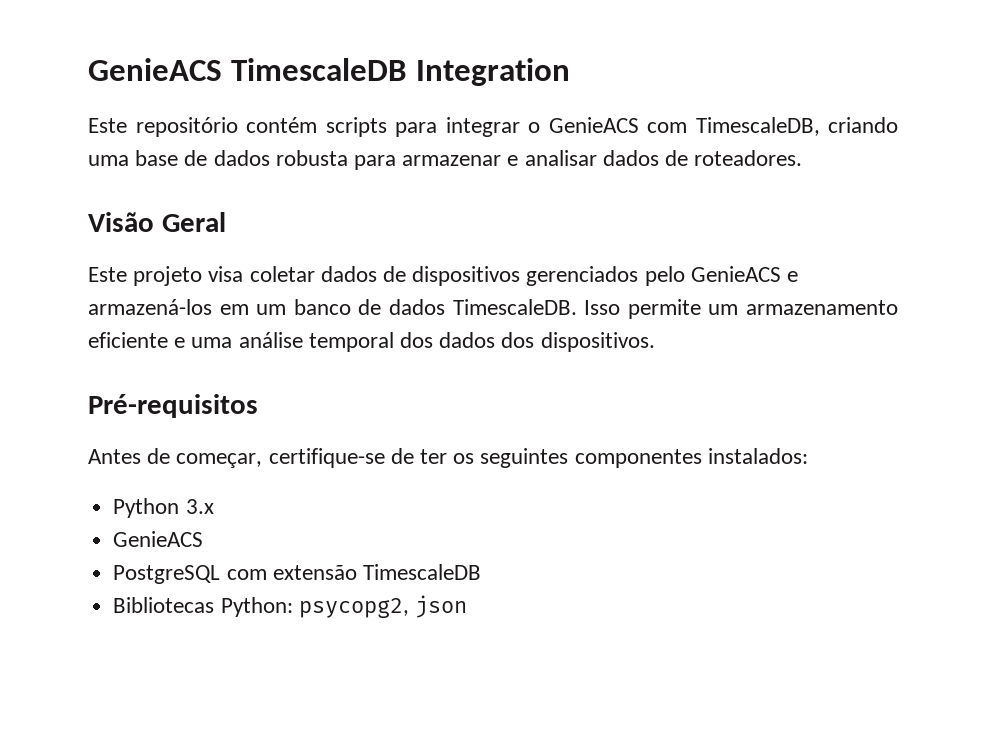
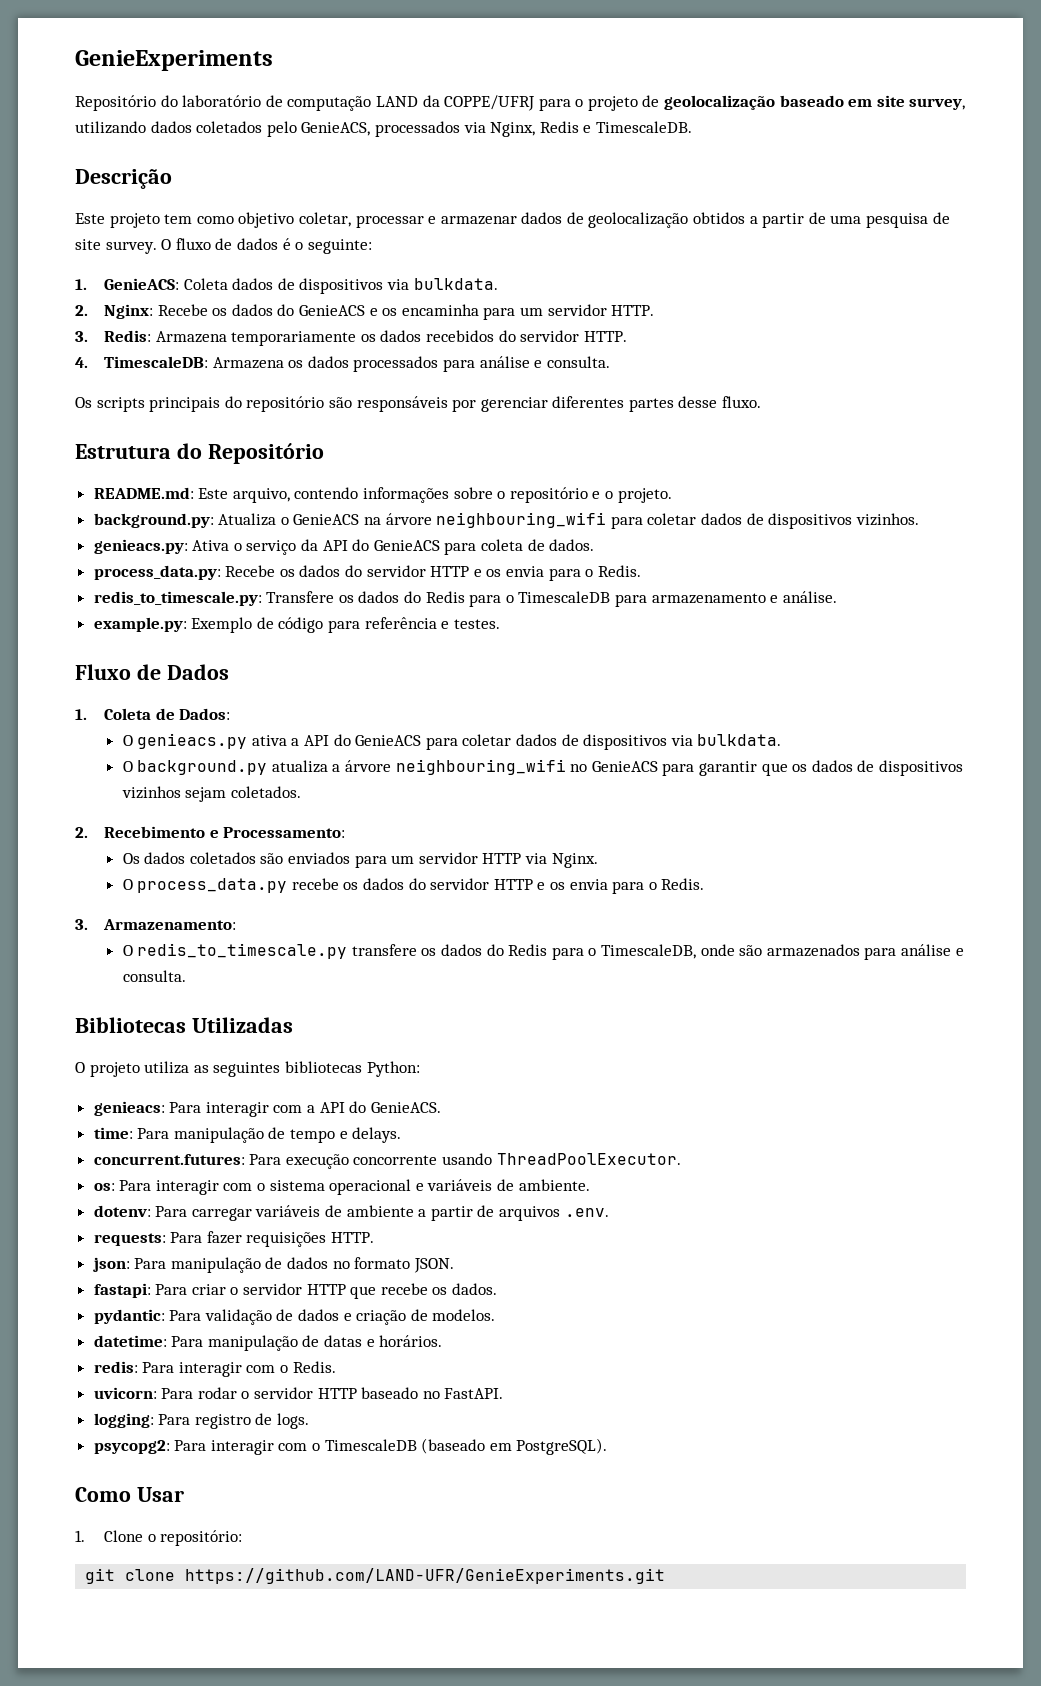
- GenieACS TimescaleDB Integration
- Este repositório contém scripts para integrar o GenieACS com TimescaleDB, criando uma base de dados robusta para armazenar e analisar dados de roteadores.
- Visão Geral
- Este projeto visa coletar dados de dispositivos gerenciados pelo GenieACS e armazená-los em um banco de dados TimescaleDB. Isso permite um armazenamento eficiente e uma análise temporal dos dados dos dispositivos.
- Pré-requisitos
- Antes de começar, certifique-se de ter os seguintes componentes instalados:
- Python 3.x
- GenieACS
- PostgreSQL com extensão TimescaleDB
- Bibliotecas Python: psycopg2, json
+ GenieExperiments
+ Repositório do laboratório de computação LAND da COPPE/UFRJ para o projeto de geolocalização baseado em site survey, utilizando dados coletados pelo GenieACS, processados via Nginx, Redis e TimescaleDB.
+ Descrição
+ Este projeto tem como objetivo coletar, processar e armazenar dados de geolocalização obtidos a partir de uma pesquisa de site survey. O fluxo de dados é o seguinte:
+ 1. GenieACS: Coleta dados de dispositivos via bulkdata.
+ 2. Nginx: Recebe os dados do GenieACS e os encaminha para um servidor HTTP.
+ 3. Redis: Armazena temporariamente os dados recebidos do servidor HTTP.
+ 4. TimescaleDB: Armazena os dados processados para análise e consulta.
+ Os scripts principais do repositório são responsáveis por gerenciar diferentes partes desse fluxo.
+ Estrutura do Repositório
+ README.md: Este arquivo, contendo informações sobre o repositório e o projeto.
+ background.py: Atualiza o GenieACS na árvore neighbouring_wifi para coletar dados de dispositivos vizinhos.
+ genieacs.py: Ativa o serviço da API do GenieACS para coleta de dados.
+ process_data.py: Recebe os dados do servidor HTTP e os envia para o Redis.
+ redis_to_timescale.py: Transfere os dados do Redis para o TimescaleDB para armazenamento e análise.
+ example.py: Exemplo de código para referência e testes.
+ Fluxo de Dados
+ 1. Coleta de Dados:
+ O genieacs.py ativa a API do GenieACS para coletar dados de dispositivos via bulkdata.
+ O background.py atualiza a árvore neighbouring_wifi no GenieACS para garantir que os dados de dispositivos vizinhos sejam coletados.
+ 2. Recebimento e Processamento:
+ Os dados coletados são enviados para um servidor HTTP via Nginx.
+ O process_data.py recebe os dados do servidor HTTP e os envia para o Redis.
+ 3. Armazenamento:
+ O redis_to_timescale.py transfere os dados do Redis para o TimescaleDB, onde são armazenados para análise e consulta.
+ Bibliotecas Utilizadas
+ O projeto utiliza as seguintes bibliotecas Python:
+ genieacs: Para interagir com a API do GenieACS.
+ time: Para manipulação de tempo e delays.
+ concurrent.futures: Para execução concorrente usando ThreadPoolExecutor.
+ os: Para interagir com o sistema operacional e variáveis de ambiente.
+ dotenv: Para carregar variáveis de ambiente a partir de arquivos .env.
+ requests: Para fazer requisições HTTP.
+ json: Para manipulação de dados no formato JSON.
+ fastapi: Para criar o servidor HTTP que recebe os dados.
+ pydantic: Para validação de dados e criação de modelos.
+ datetime: Para manipulação de datas e horários.
+ redis: Para interagir com o Redis.
+ uvicorn: Para rodar o servidor HTTP baseado no FastAPI.
+ logging: Para registro de logs.
+ psycopg2: Para interagir com o TimescaleDB (baseado em PostgreSQL).
+ Como Usar
+ 1. Clone o repositório:
+ git clone https://github.com/LAND-UFR/GenieExperiments.git

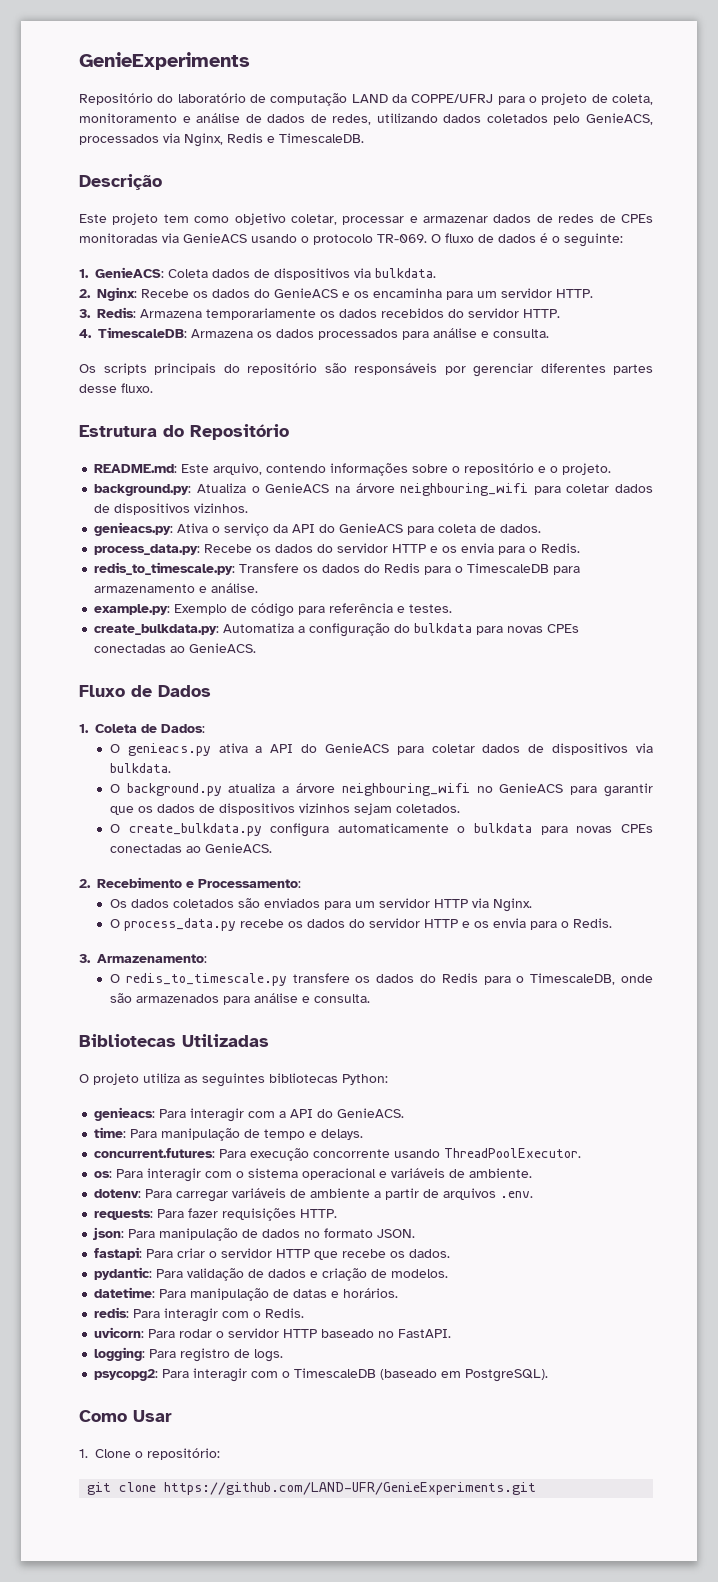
- Repositório do laboratório de computação LAND da COPPE/UFRJ para o projeto de geolocalização baseado em site survey, utilizando dados coletados pelo GenieACS, processados via Nginx, Redis e TimescaleDB.
+ Repositório do laboratório de computação LAND da COPPE/UFRJ para o projeto de coleta, monitoramento e análise de dados de redes, utilizando dados coletados pelo GenieACS, processados via Nginx, Redis e TimescaleDB.
- Este projeto tem como objetivo coletar, processar e armazenar dados de geolocalização obtidos a partir de uma pesquisa de site survey.
+ Este projeto tem como objetivo coletar, processar e armazenar dados de redes de CPEs monitoradas via GenieACS usando o protocolo TR-069.
+ create_bulkdata.py: Automatiza a configuração do bulkdata para novas CPEs conectadas ao GenieACS.
+ O create_bulkdata.py configura automaticamente o bulkdata para novas CPEs conectadas ao GenieACS.

